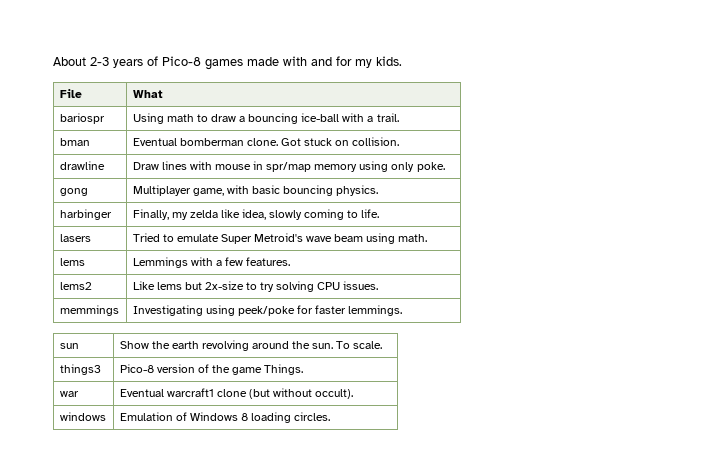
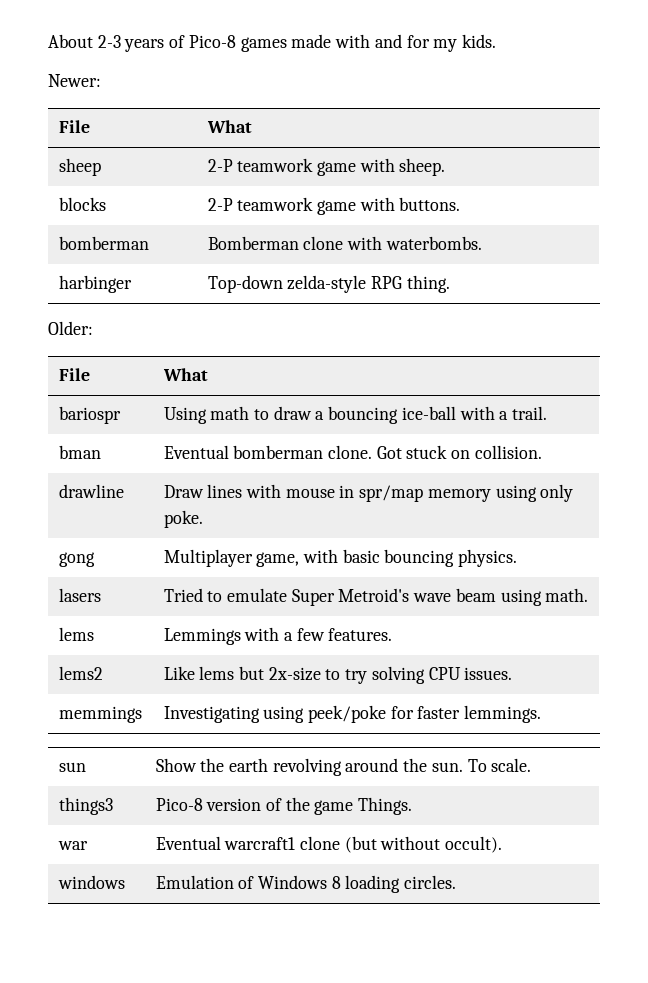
+ Newer:
+ File | What
+ sheep | 2-P teamwork game with sheep.
+ blocks | 2-P teamwork game with buttons.
+ bomberman | Bomberman clone with waterbombs.
+ harbinger | Top-down zelda-style RPG thing.
+ Older:
- harbinger | Finally, my zelda like idea, slowly coming to life.

